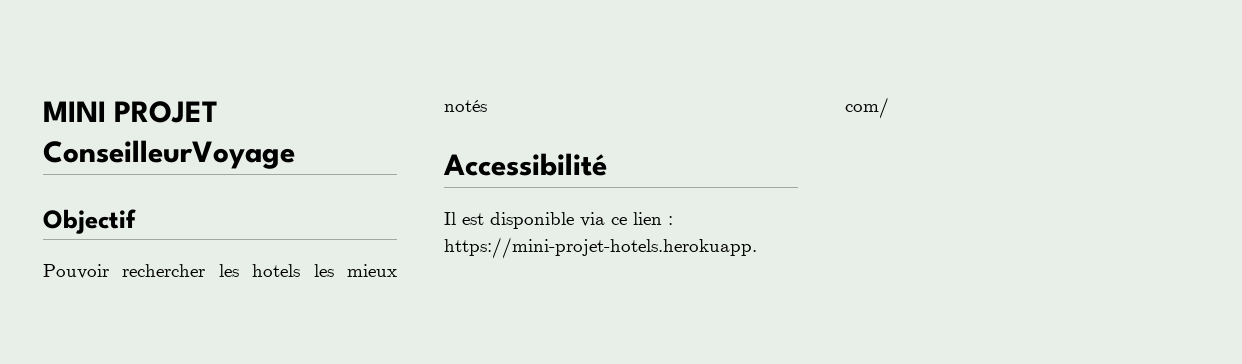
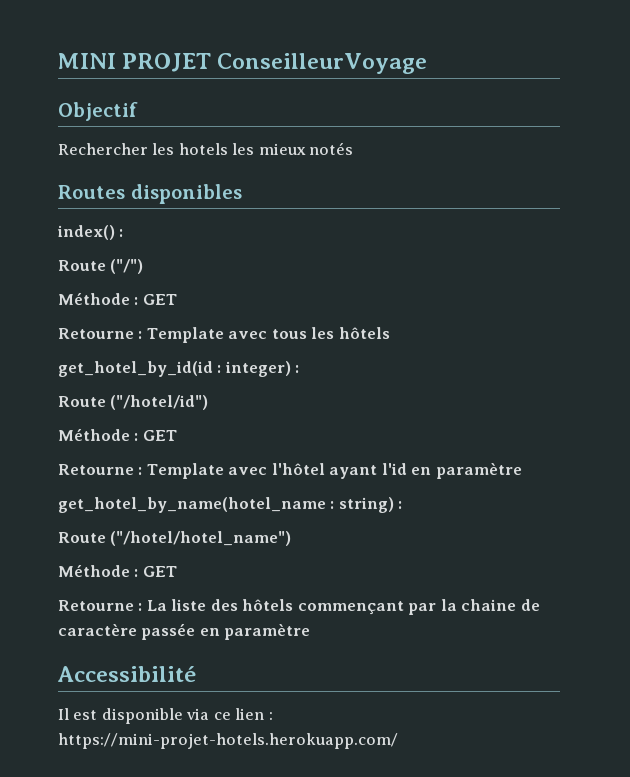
- Pouvoir rechercher les hotels les mieux notés
+ Rechercher les hotels les mieux notés
+ Routes disponibles
+ index() :
+ Route ("/")
+ Méthode : GET
+ Retourne : Template avec tous les hôtels
+ get_hotel_by_id(id : integer) :
+ Route ("/hotel/id")
+ Méthode : GET
+ Retourne : Template avec l'hôtel ayant l'id en paramètre
+ get_hotel_by_name(hotel_name : string) :
+ Route ("/hotel/hotel_name")
+ Méthode : GET
+ Retourne : La liste des hôtels commençant par la chaine de caractère passée en paramètre

